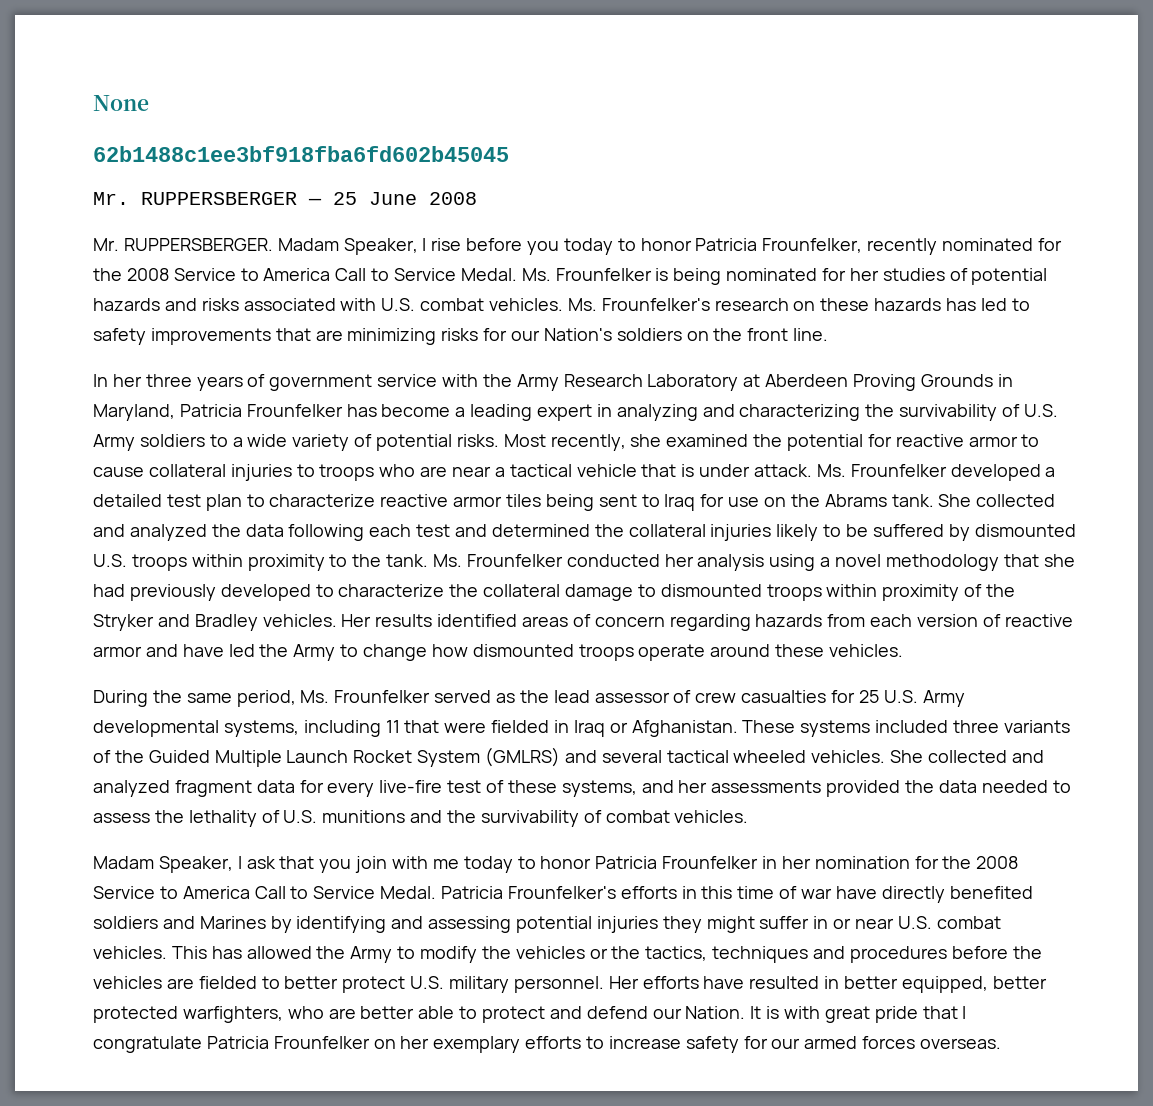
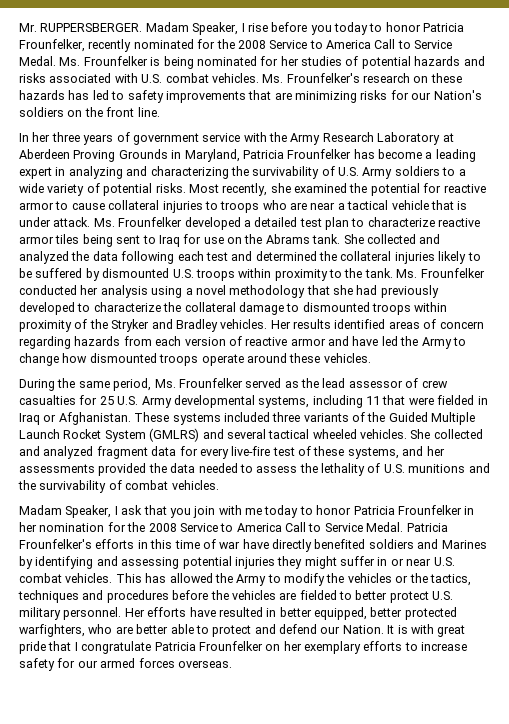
- None
- 62b1488c1ee3bf918fba6fd602b45045
- Mr. RUPPERSBERGER — 25 June 2008

